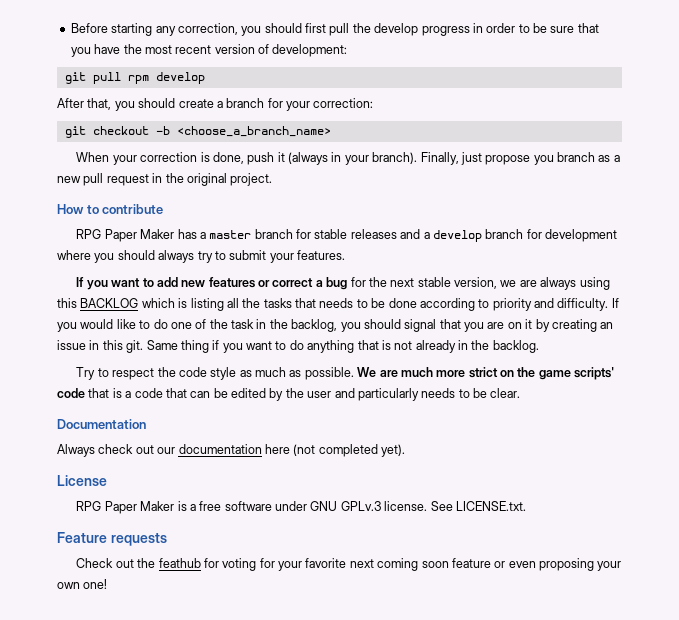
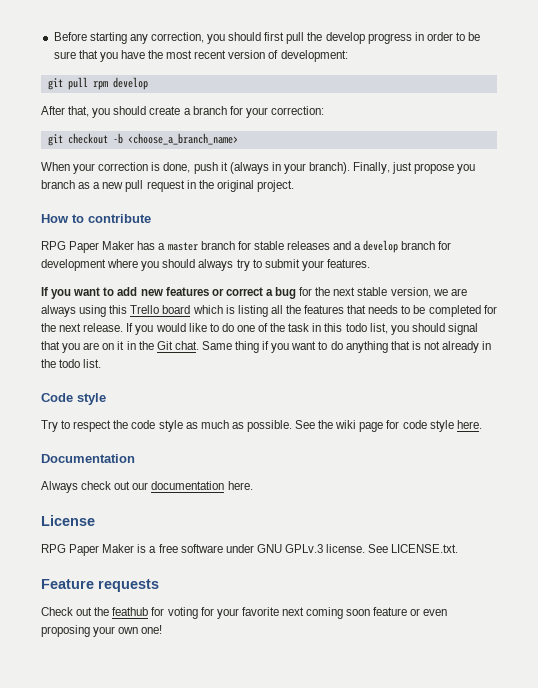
- If you want to add new features or correct a bug for the next stable version, we are always using this BACKLOG which is listing all the tasks that needs to be done according to priority and difficulty.
+ If you want to add new features or correct a bug for the next stable version, we are always using this Trello board which is listing all the features that needs to be completed for the next release.
- If you would like to do one of the task in the backlog, you should signal that you are on it by creating an issue in this git.
+ If you would like to do one of the task in this todo list, you should signal that you are on it in the Git chat.
- Same thing if you want to do anything that is not already in the backlog.
+ Same thing if you want to do anything that is not already in the todo list.
+ Code style
- We are much more strict on the game scripts' code that is a code that can be edited by the user and particularly needs to be clear.
+ See the wiki page for code style here.
- Always check out our documentation here (not completed yet).
+ Always check out our documentation here.

